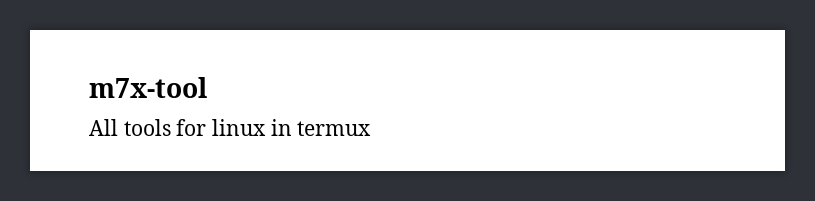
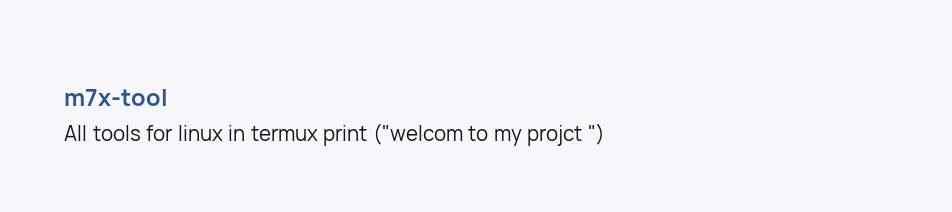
- All tools for linux in termux
+ All tools for linux in termux print ("welcom to my projct ")

